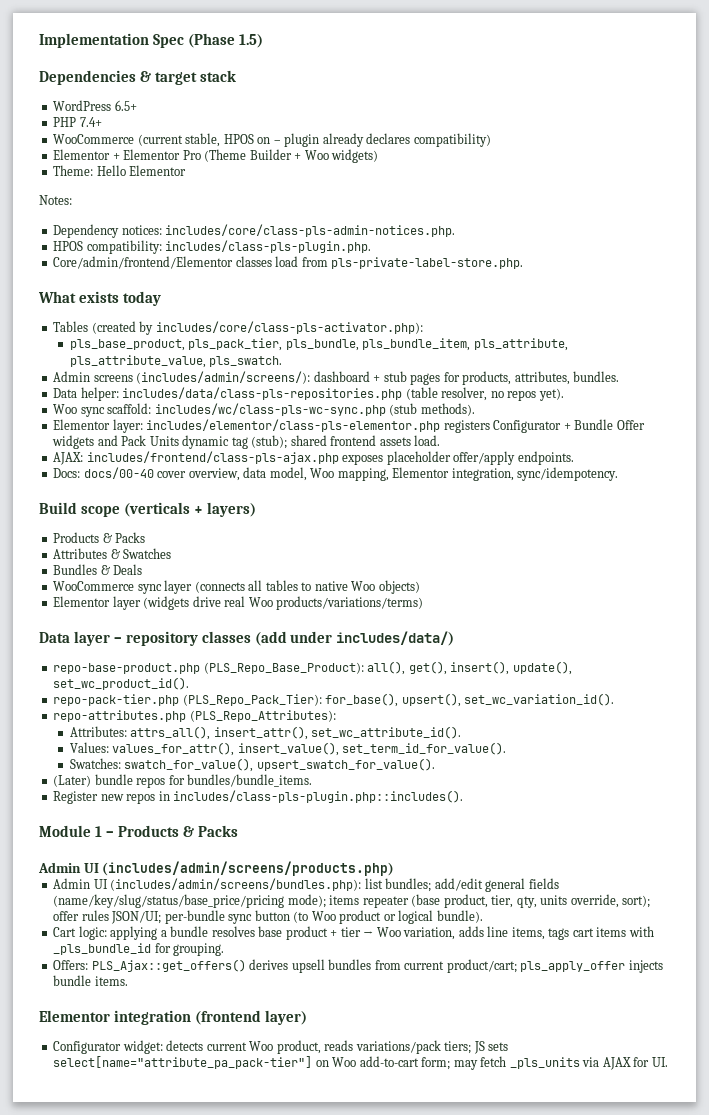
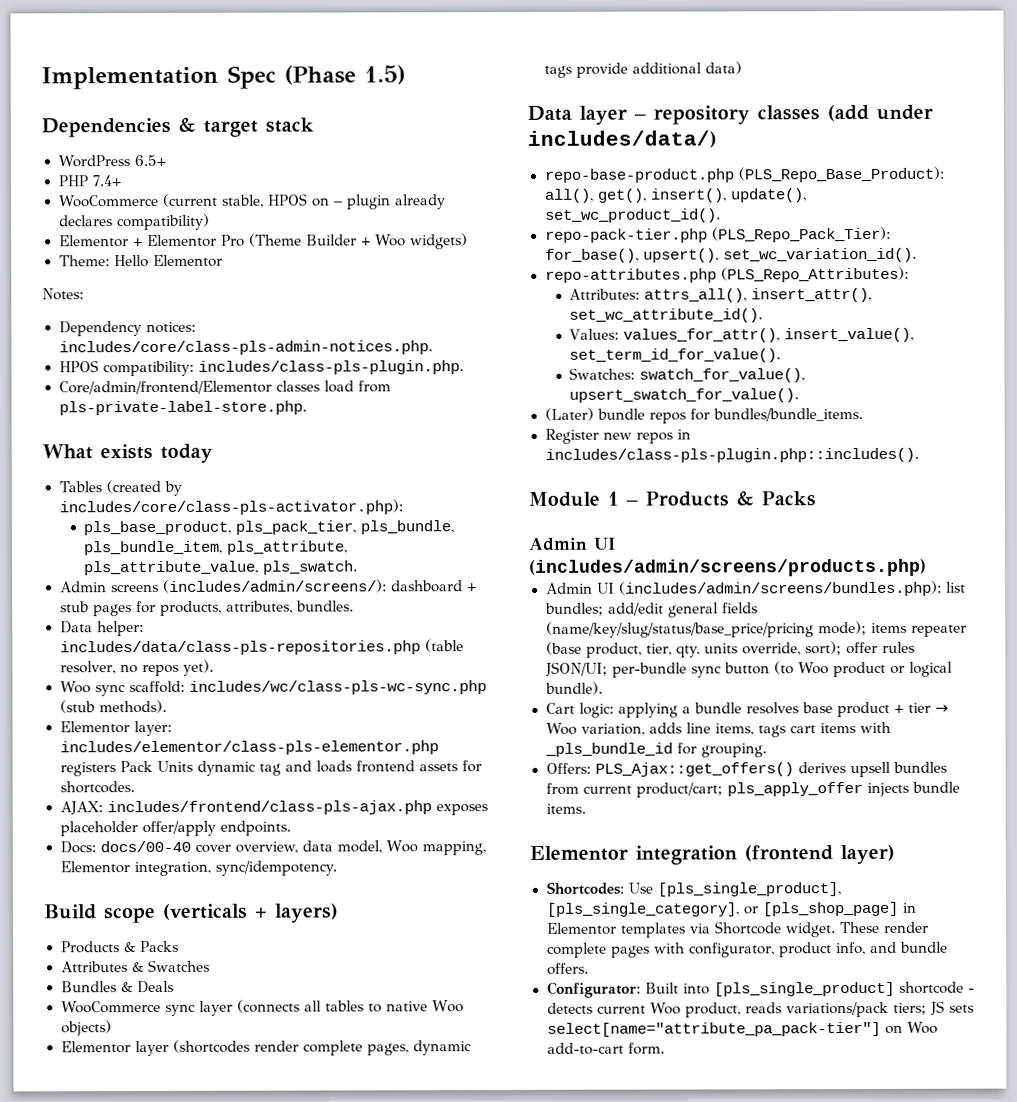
- Elementor layer: includes/elementor/class-pls-elementor.php registers Configurator + Bundle Offer widgets and Pack Units dynamic tag (stub); shared frontend assets load.
+ Elementor layer: includes/elementor/class-pls-elementor.php registers Pack Units dynamic tag and loads frontend assets for shortcodes.
- Elementor layer (widgets drive real Woo products/variations/terms)
+ Elementor layer (shortcodes render complete pages, dynamic tags provide additional data)
- Configurator widget: detects current Woo product, reads variations/pack tiers; JS sets select[name="attribute_pa_pack-tier"] on Woo add-to-cart form; may fetch _pls_units via AJAX for UI.
+ Shortcodes: Use [pls_single_product], [pls_single_category], or [pls_shop_page] in Elementor templates via Shortcode widget. These render complete pages with configurator, product info, and bundle offers.
+ Configurator: Built into [pls_single_product] shortcode - detects current Woo product, reads variations/pack tiers; JS sets select[name="attribute_pa_pack-tier"] on Woo add-to-cart form.

